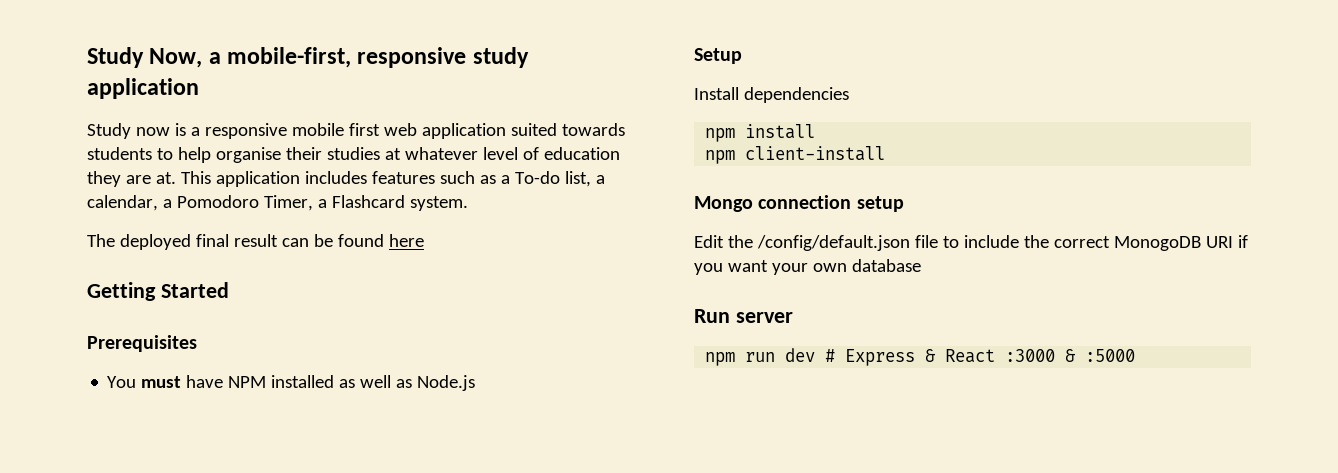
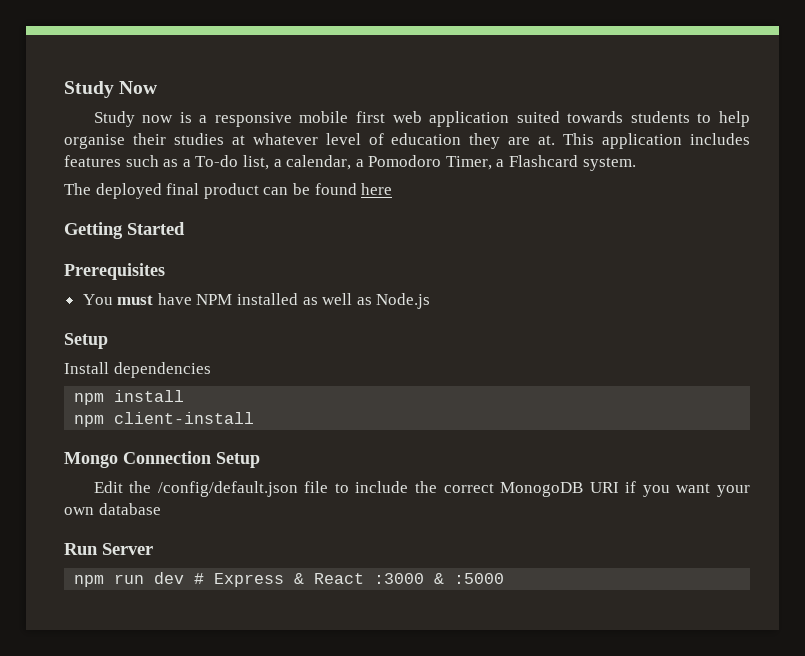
- Study Now, a mobile-first, responsive study application
+ Study Now
- The deployed final result can be found here
+ The deployed final product can be found here
- Mongo connection setup
+ Mongo Connection Setup
- Run server
+ Run Server

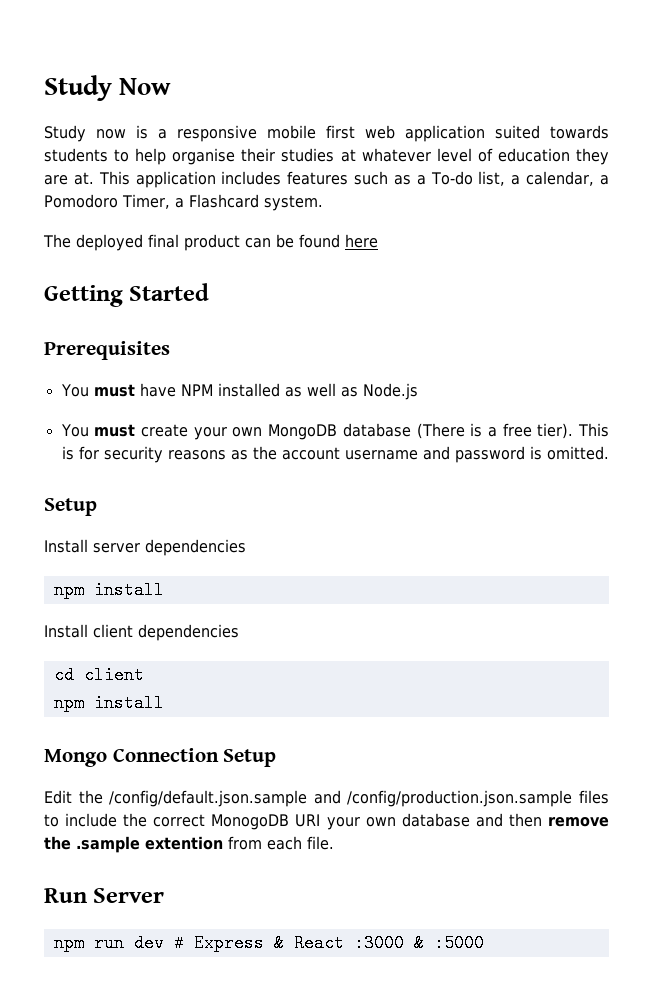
+ You must create your own MongoDB database (There is a free tier). This is for security reasons as the account username and password is omitted.
- Install dependencies
+ Install server dependencies
- npm client-install
+ Install client dependencies
+ cd client
+ npm install
- Edit the /config/default.json file to include the correct MonogoDB URI if you want your own database
+ Edit the /config/default.json.sample and /config/production.json.sample files to include the correct MonogoDB URI your own database and then remove the .sample extention from each file.

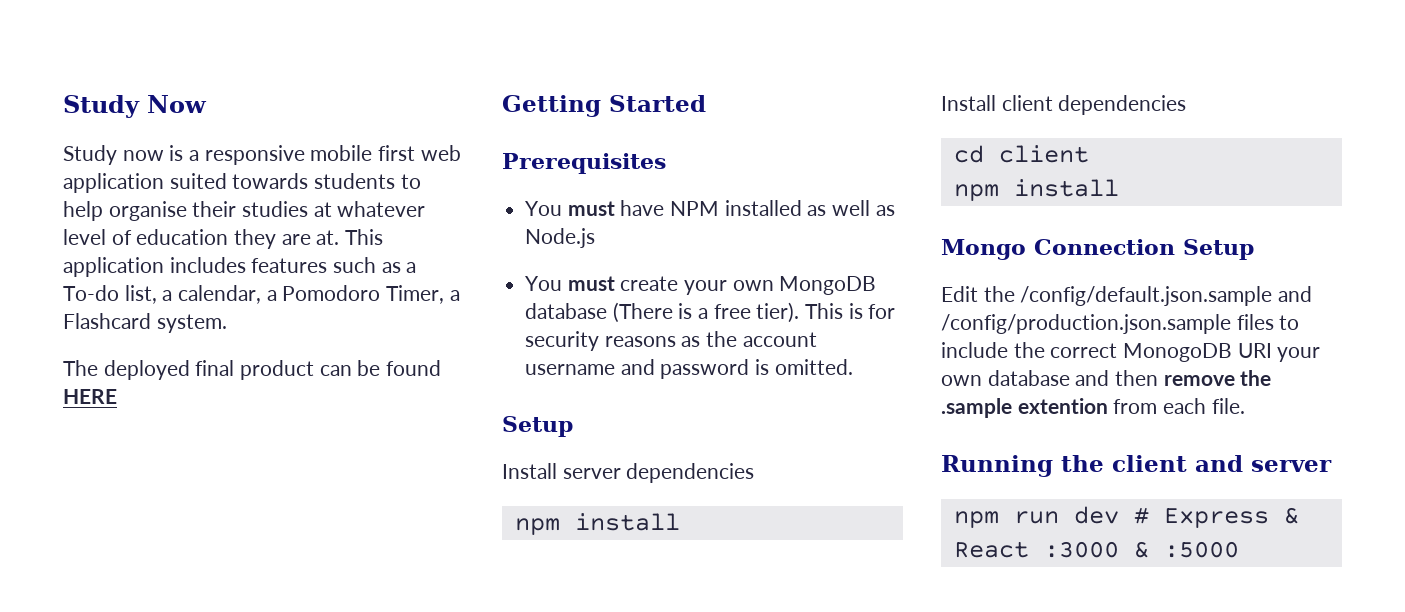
- The deployed final product can be found here
+ The deployed final product can be found HERE
- Run Server
+ Running the client and server

